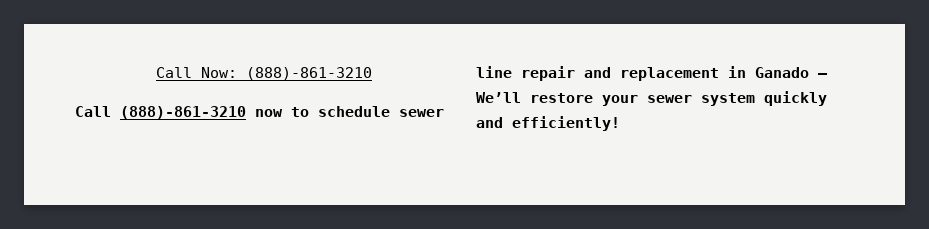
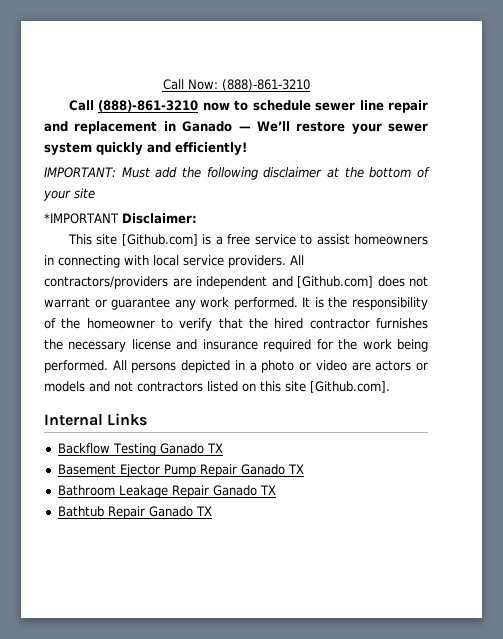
+ IMPORTANT: Must add the following disclaimer at the bottom of your site
+ *IMPORTANT Disclaimer:
+ This site [Github.com] is a free service to assist homeowners in connecting with local service providers. All contractors/providers are independent and [Github.com] does not warrant or guarantee any work performed. It is the responsibility of the homeowner to verify that the hired contractor furnishes the necessary license and insurance required for the work being performed. All persons depicted in a photo or video are actors or models and not contractors listed on this site [Github.com].
+ Internal Links
+ Backflow Testing Ganado TX
+ Basement Ejector Pump Repair Ganado TX
+ Bathroom Leakage Repair Ganado TX
+ Bathtub Repair Ganado TX

